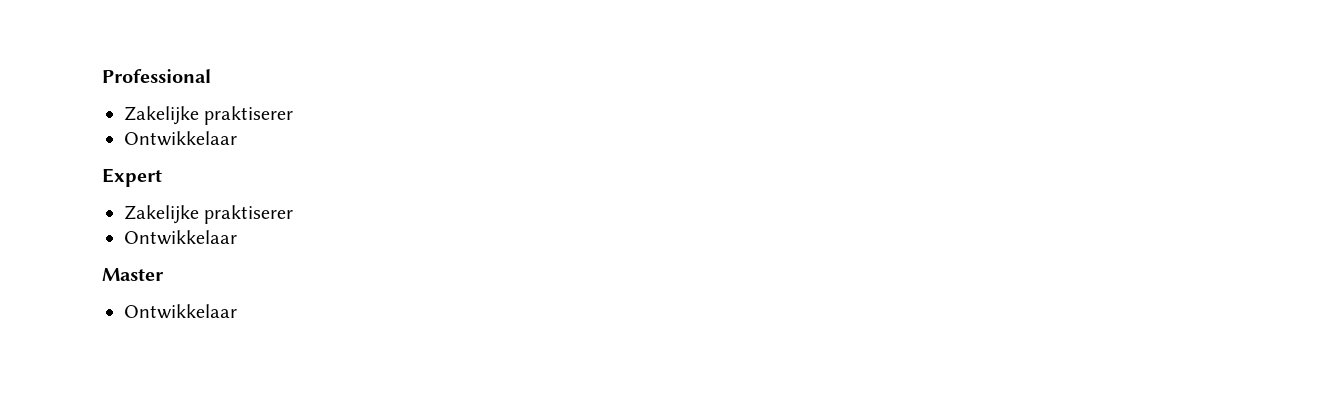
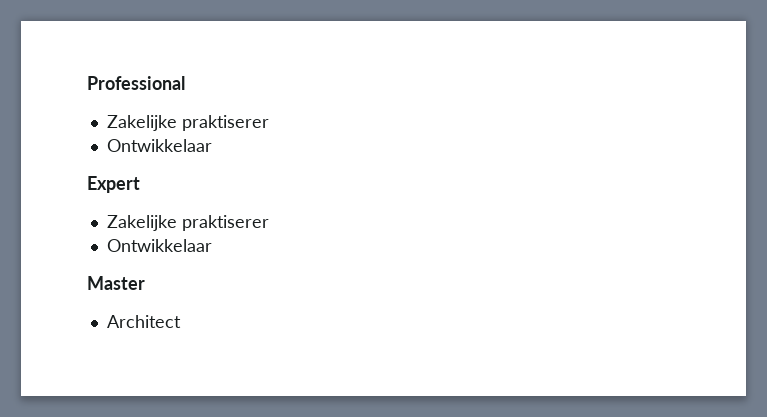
  Master
- Ontwikkelaar
+ Architect

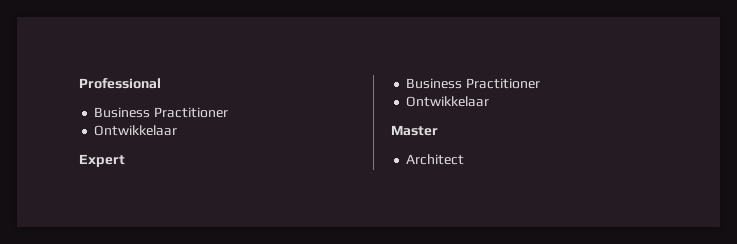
  Professional
- Zakelijke praktiserer
+ Business Practitioner
  Expert
- Zakelijke praktiserer
+ Business Practitioner

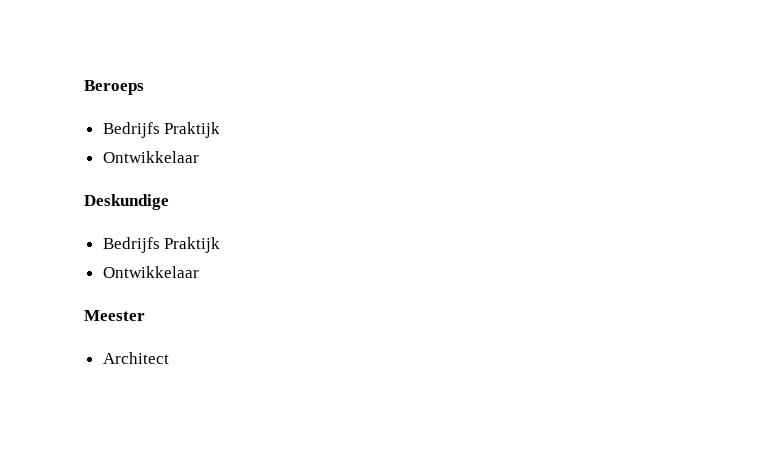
- Professional
- Business Practitioner
+ Beroeps
+ Bedrijfs Praktijk
  Ontwikkelaar
- Expert
- Business Practitioner
+ Deskundige
+ Bedrijfs Praktijk
  Ontwikkelaar
- Master
+ Meester

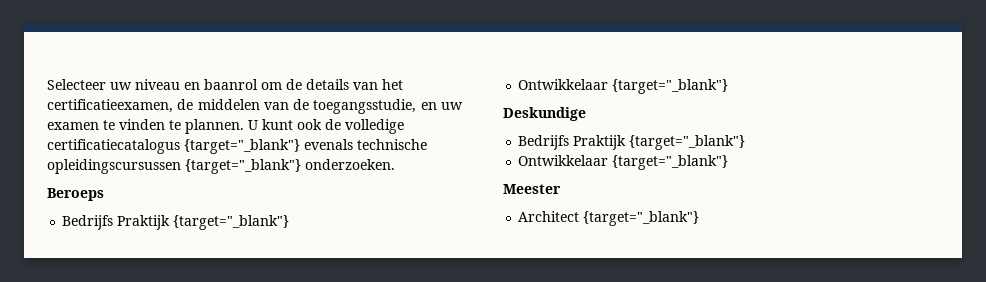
+ Selecteer uw niveau en baanrol om de details van het certificatieexamen, de middelen van de toegangsstudie, en uw examen te vinden te plannen. U kunt ook de volledige certificatiecatalogus {target="_blank"} evenals technische opleidingscursussen {target="_blank"} onderzoeken.
  Beroeps
- Bedrijfs Praktijk
- Ontwikkelaar
+ Bedrijfs Praktijk {target="_blank"}
+ Ontwikkelaar {target="_blank"}
  Deskundige
- Bedrijfs Praktijk
- Ontwikkelaar
+ Bedrijfs Praktijk {target="_blank"}
+ Ontwikkelaar {target="_blank"}
- Architect
+ Architect {target="_blank"}

